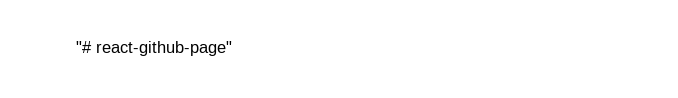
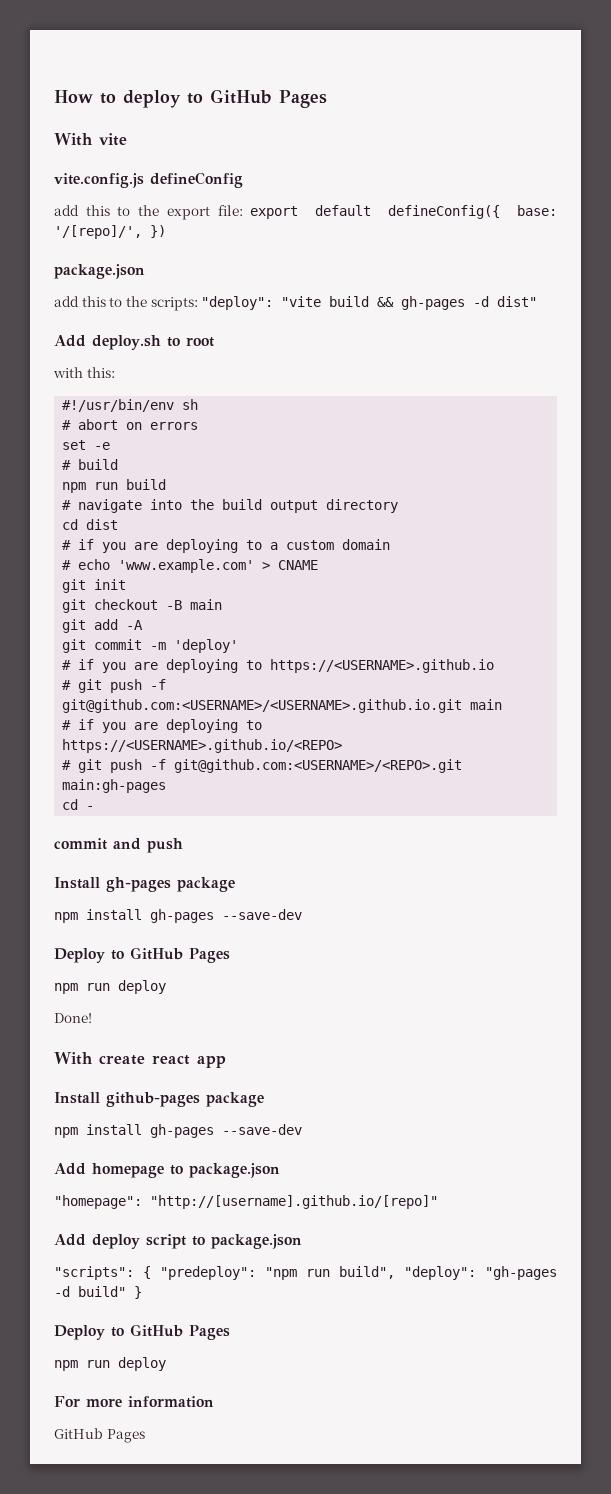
- "# react-github-page"
+ How to deploy to GitHub Pages
+ With vite
+ vite.config.js defineConfig
+ add this to the export file: export default defineConfig({ base: '/[repo]/', })
+ package.json
+ add this to the scripts: "deploy": "vite build && gh-pages -d dist"
+ Add deploy.sh to root
+ with this:
+ #!/usr/bin/env sh
+ # abort on errors
+ set -e
+ # build
+ npm run build
+ # navigate into the build output directory
+ cd dist
+ # if you are deploying to a custom domain
+ # echo 'www.example.com' > CNAME
+ git init
+ git checkout -B main
+ git add -A
+ git commit -m 'deploy'
+ # if you are deploying to https://<USERNAME>.github.io
+ # git push -f git@github.com:<USERNAME>/<USERNAME>.github.io.git main
+ # if you are deploying to https://<USERNAME>.github.io/<REPO>
+ # git push -f git@github.com:<USERNAME>/<REPO>.git main:gh-pages
+ cd -
+ commit and push
+ Install gh-pages package
+ npm install gh-pages --save-dev
+ Deploy to GitHub Pages
+ npm run deploy
+ Done!
+ With create react app
+ Install github-pages package
+ npm install gh-pages --save-dev
+ Add homepage to package.json
+ "homepage": "http://[username].github.io/[repo]"
+ Add deploy script to package.json
+ "scripts": { "predeploy": "npm run build", "deploy": "gh-pages -d build" }
+ Deploy to GitHub Pages
+ npm run deploy
+ For more information
+ GitHub Pages

